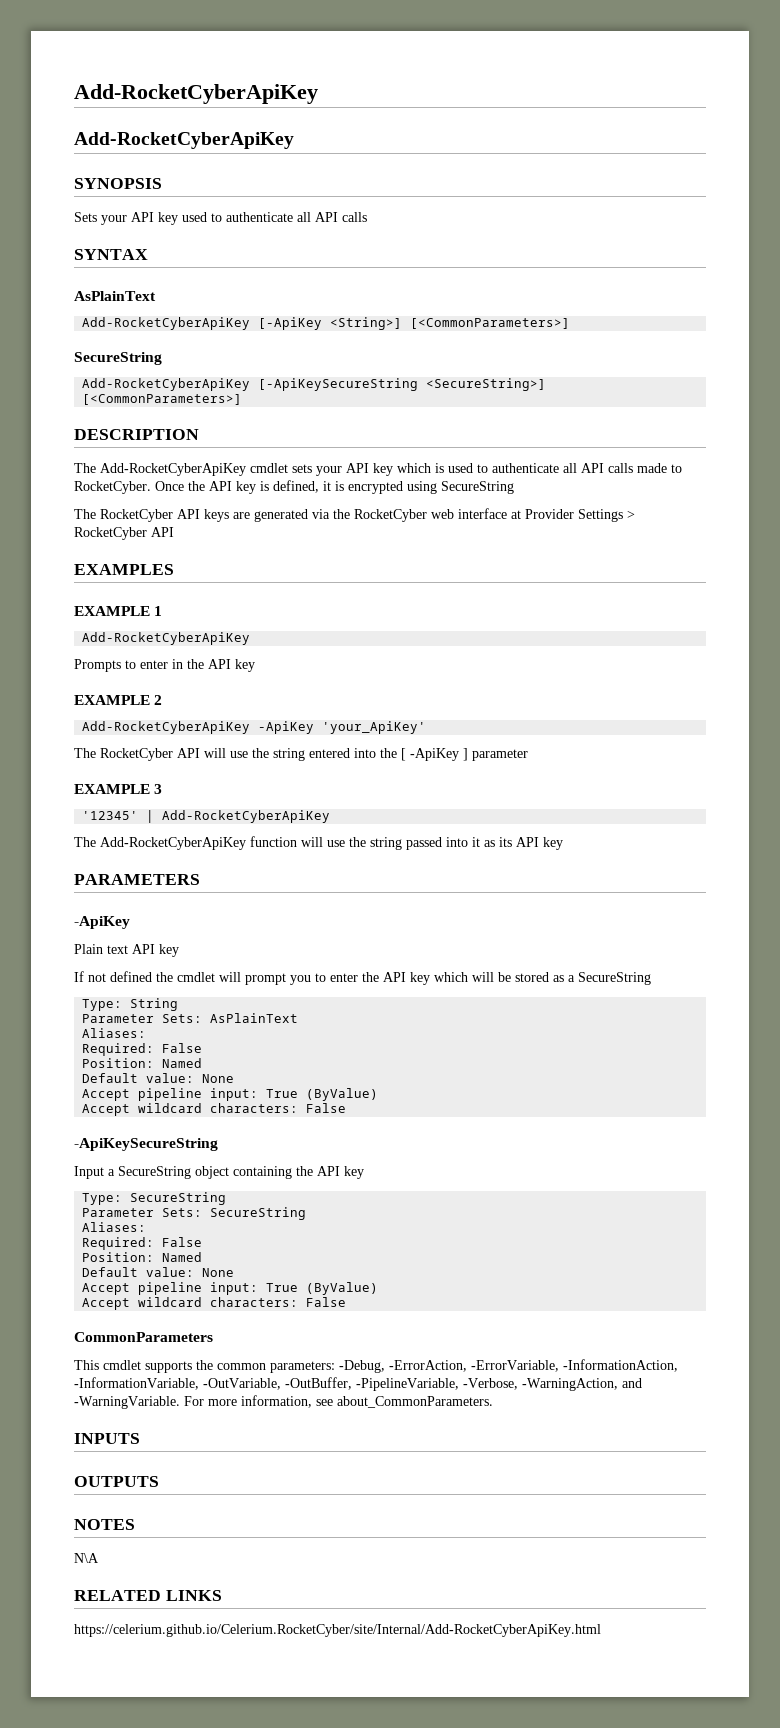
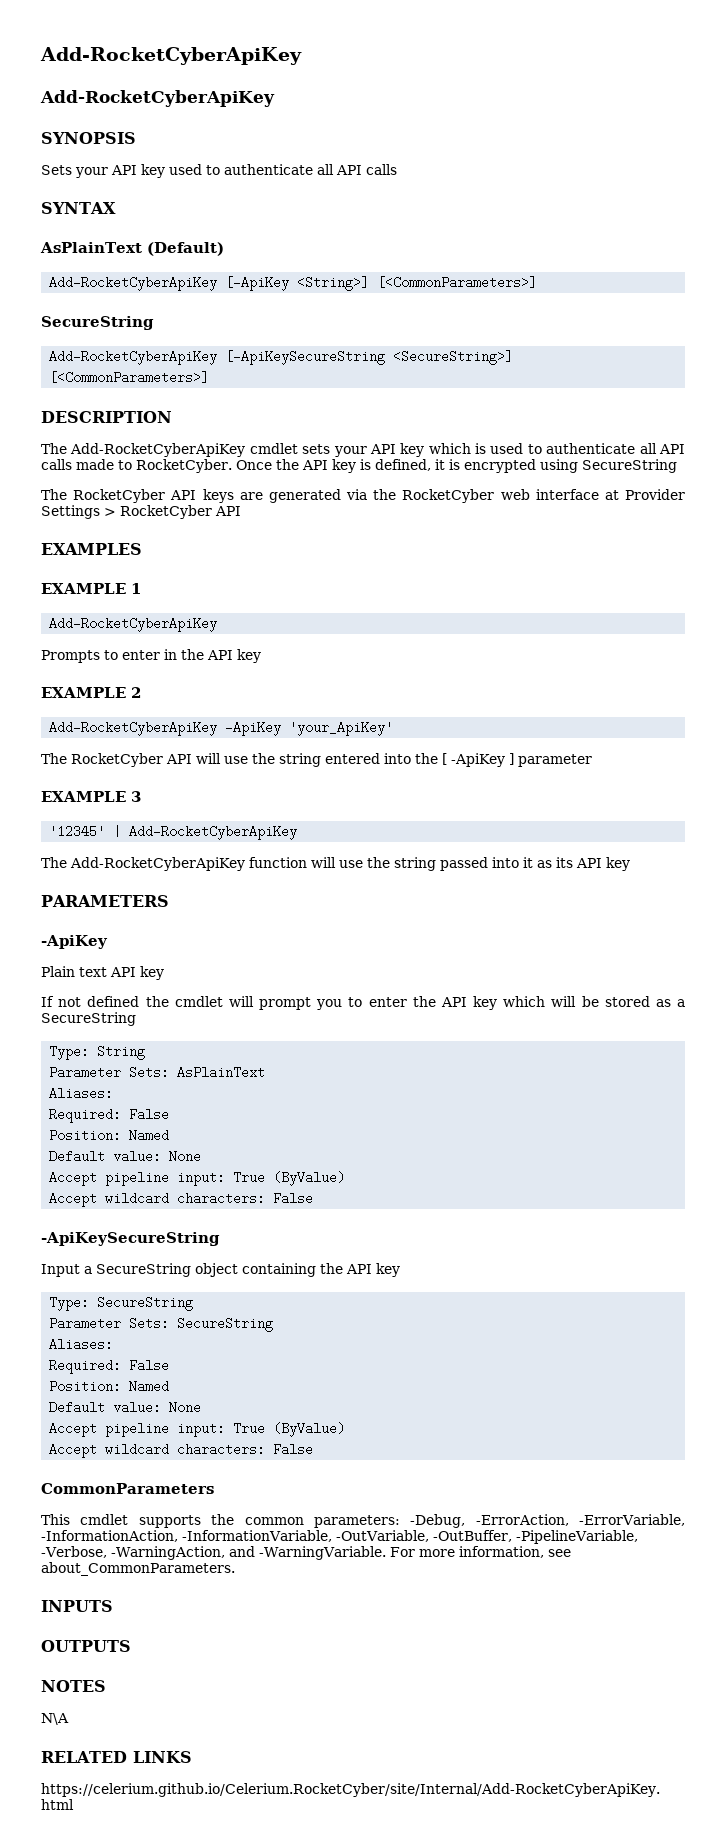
  SYNTAX
- AsPlainText
+ AsPlainText (Default)

